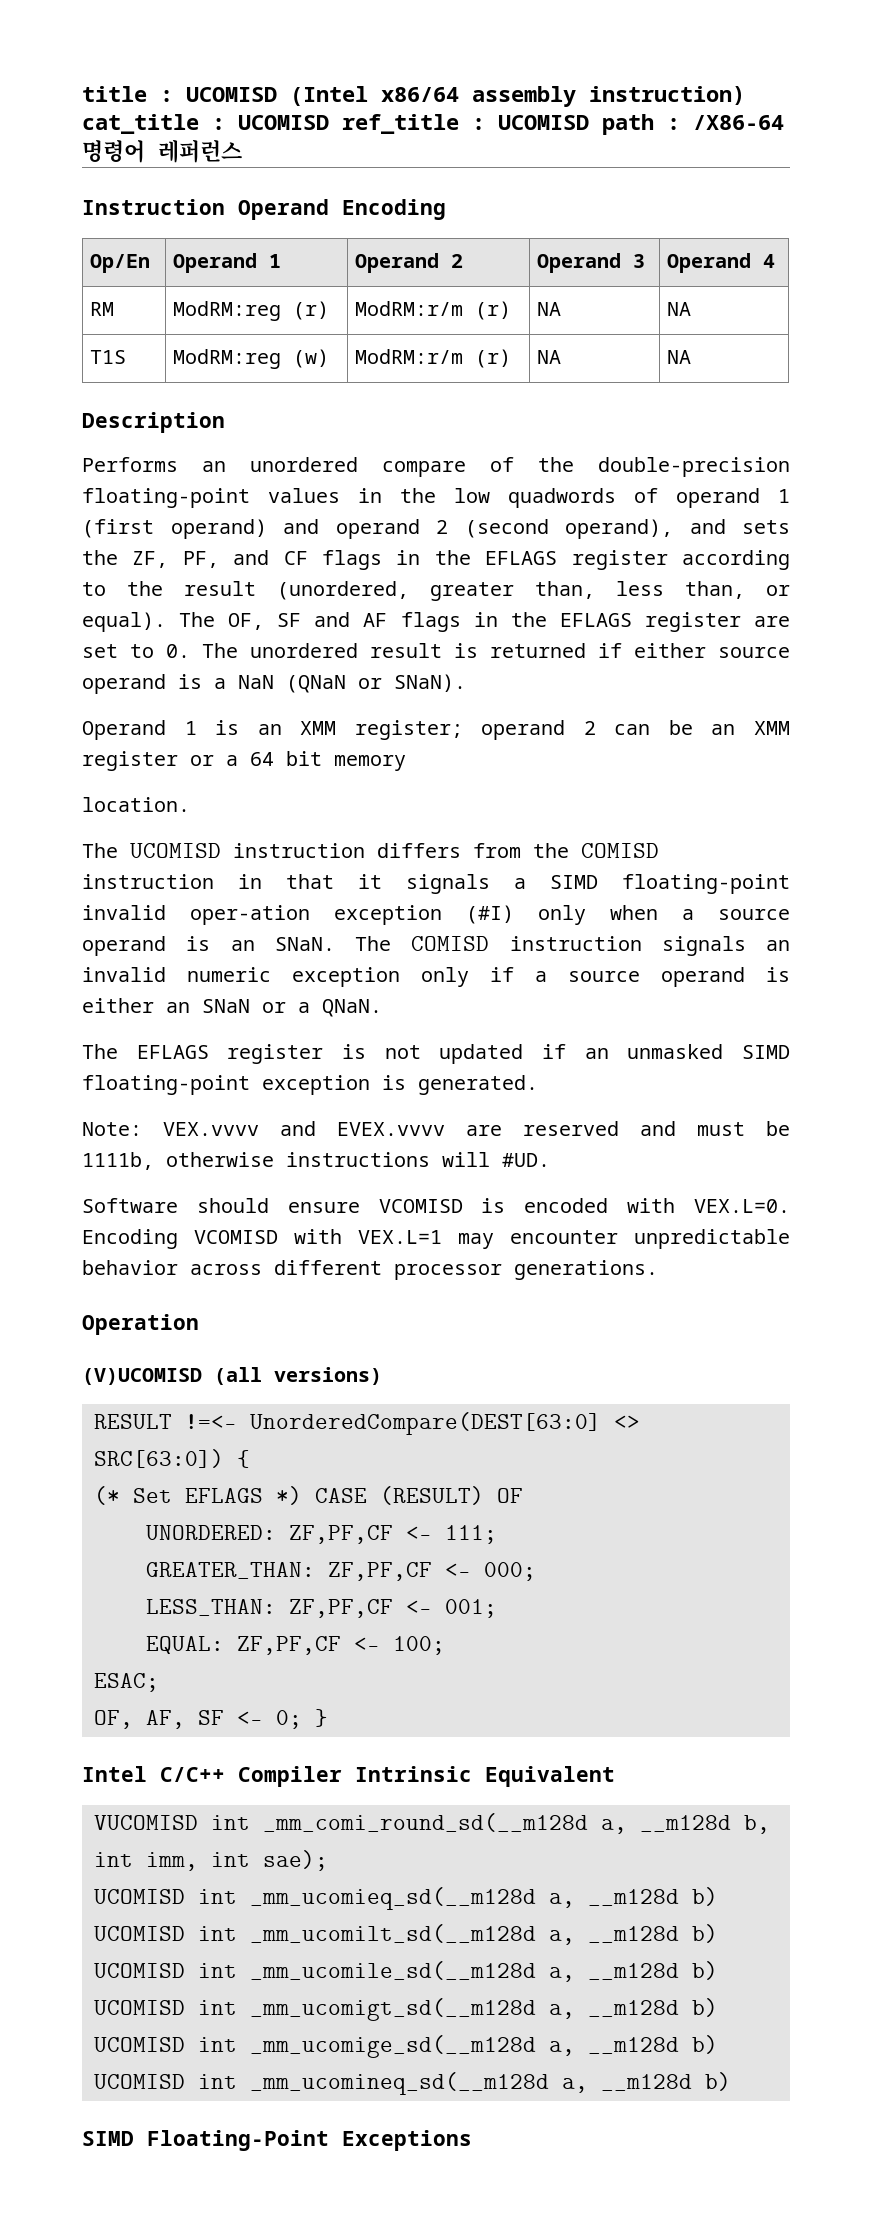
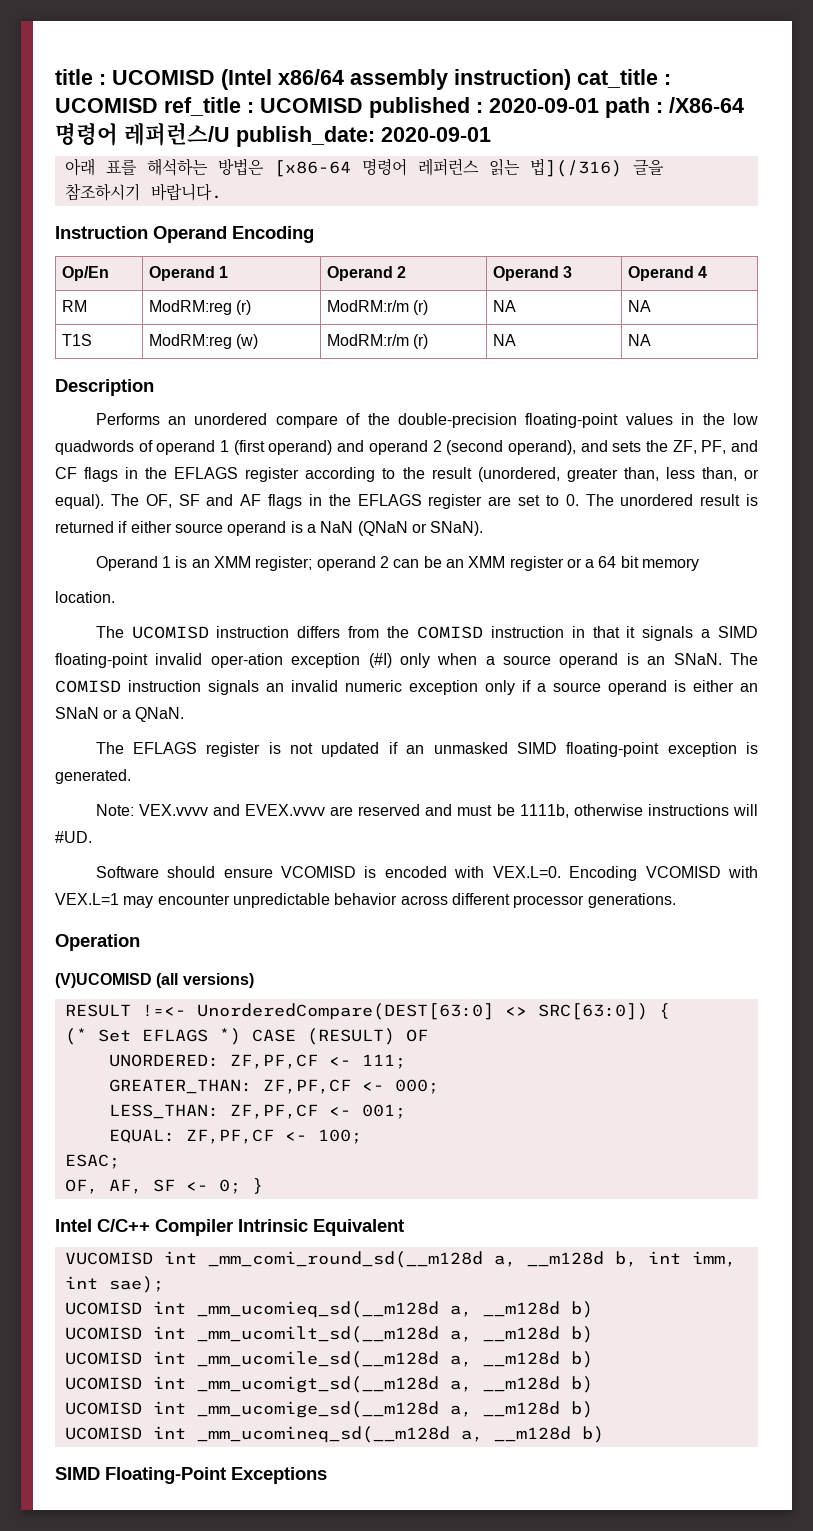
- title : UCOMISD (Intel x86/64 assembly instruction) cat_title : UCOMISD ref_title : UCOMISD path : /X86-64 명령어 레퍼런스
+ title : UCOMISD (Intel x86/64 assembly instruction) cat_title : UCOMISD ref_title : UCOMISD published : 2020-09-01 path : /X86-64 명령어 레퍼런스/U publish_date: 2020-09-01
+ 아래 표를 해석하는 방법은 [x86-64 명령어 레퍼런스 읽는 법](/316) 글을 참조하시기 바랍니다.

